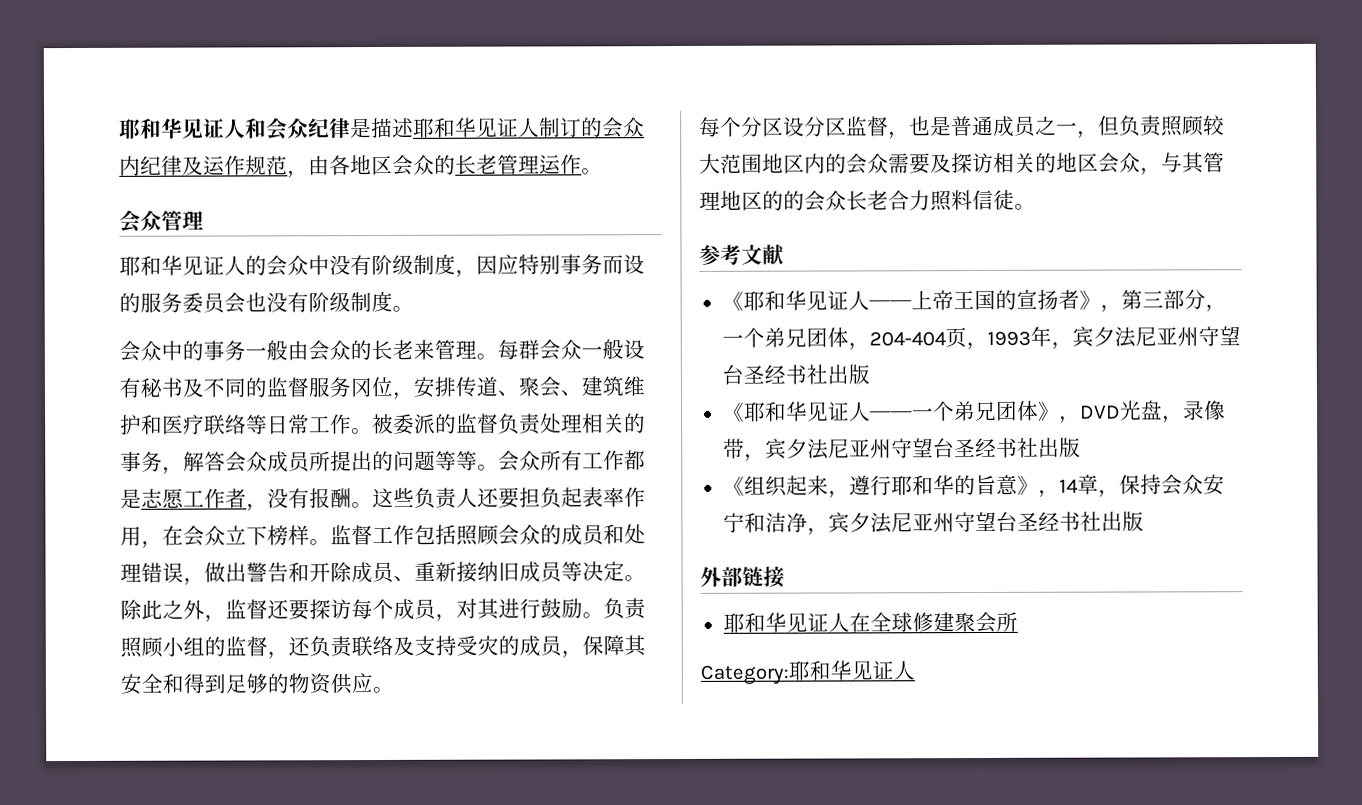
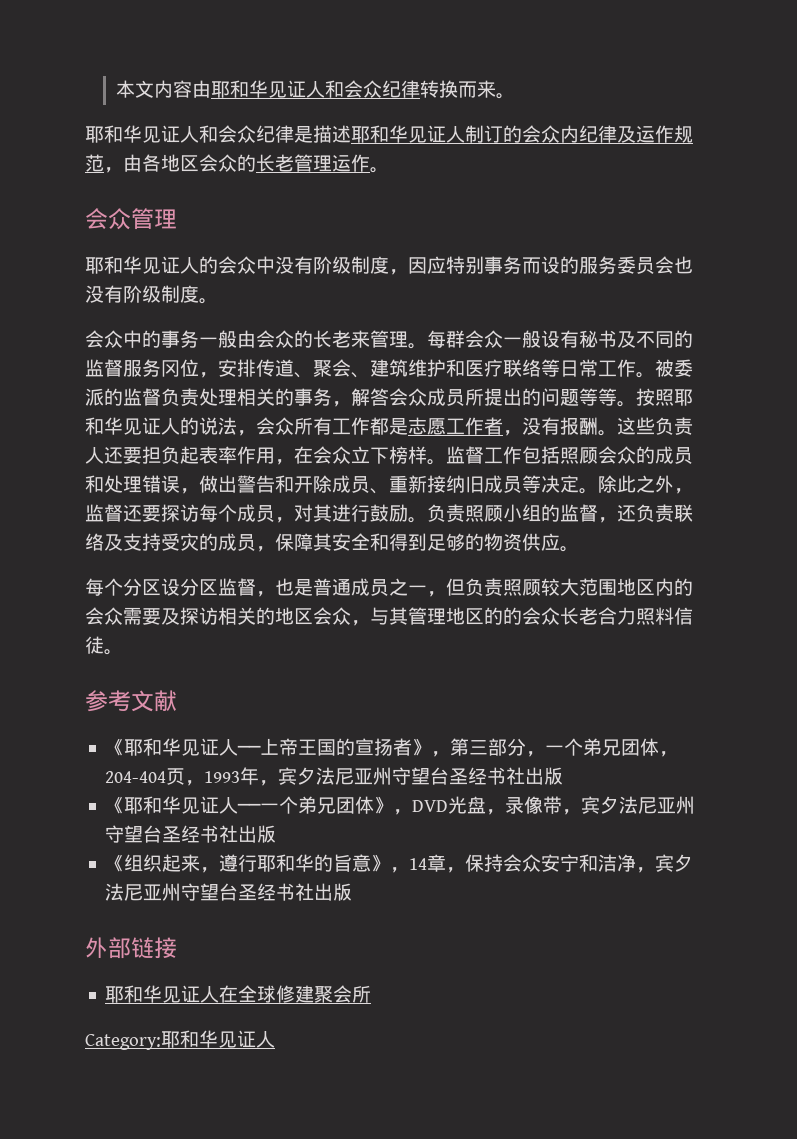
+ 本文内容由耶和华见证人和会众纪律转换而来。
- 会众所有工作都是志愿工作者，没有报酬。
+ 按照耶和华见证人的说法，会众所有工作都是志愿工作者，没有报酬。

